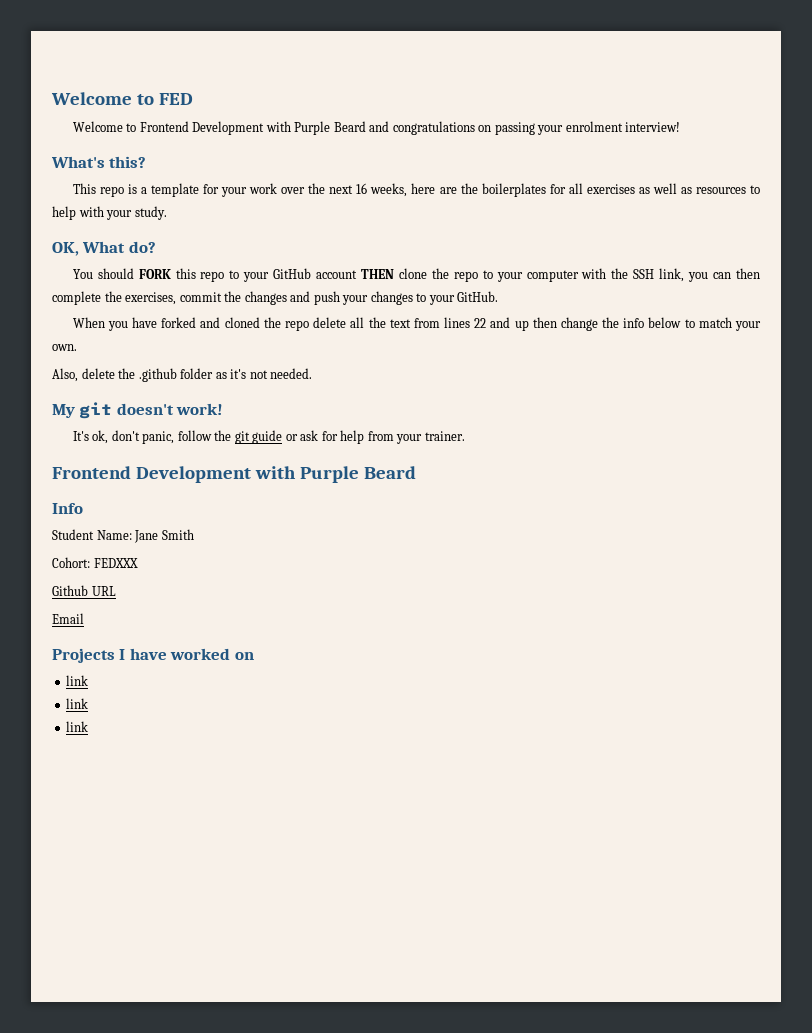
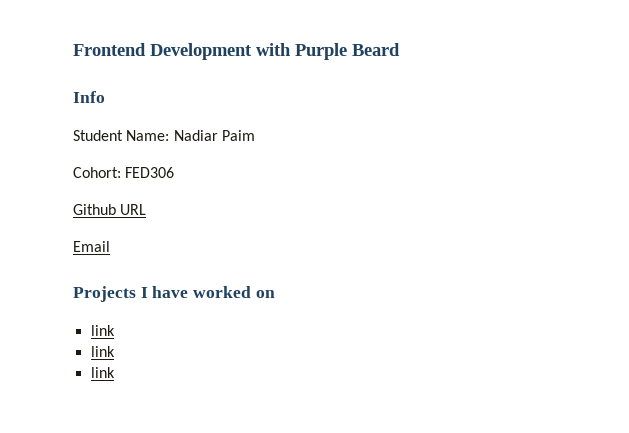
- Welcome to FED
- Welcome to Frontend Development with Purple Beard and congratulations on passing your enrolment interview!
- What's this?
- This repo is a template for your work over the next 16 weeks, here are the boilerplates for all exercises as well as resources to help with your study.
- OK, What do?
- You should FORK this repo to your GitHub account THEN clone the repo to your computer with the SSH link, you can then complete the exercises, commit the changes and push your changes to your GitHub.
- When you have forked and cloned the repo delete all the text from lines 22 and up then change the info below to match your own.
- Also, delete the .github folder as it's not needed.
- My git doesn't work!
- It's ok, don't panic, follow the git guide or ask for help from your trainer.
- Student Name: Jane Smith
+ Student Name: Nadiar Paim
- Cohort: FEDXXX
+ Cohort: FED306

